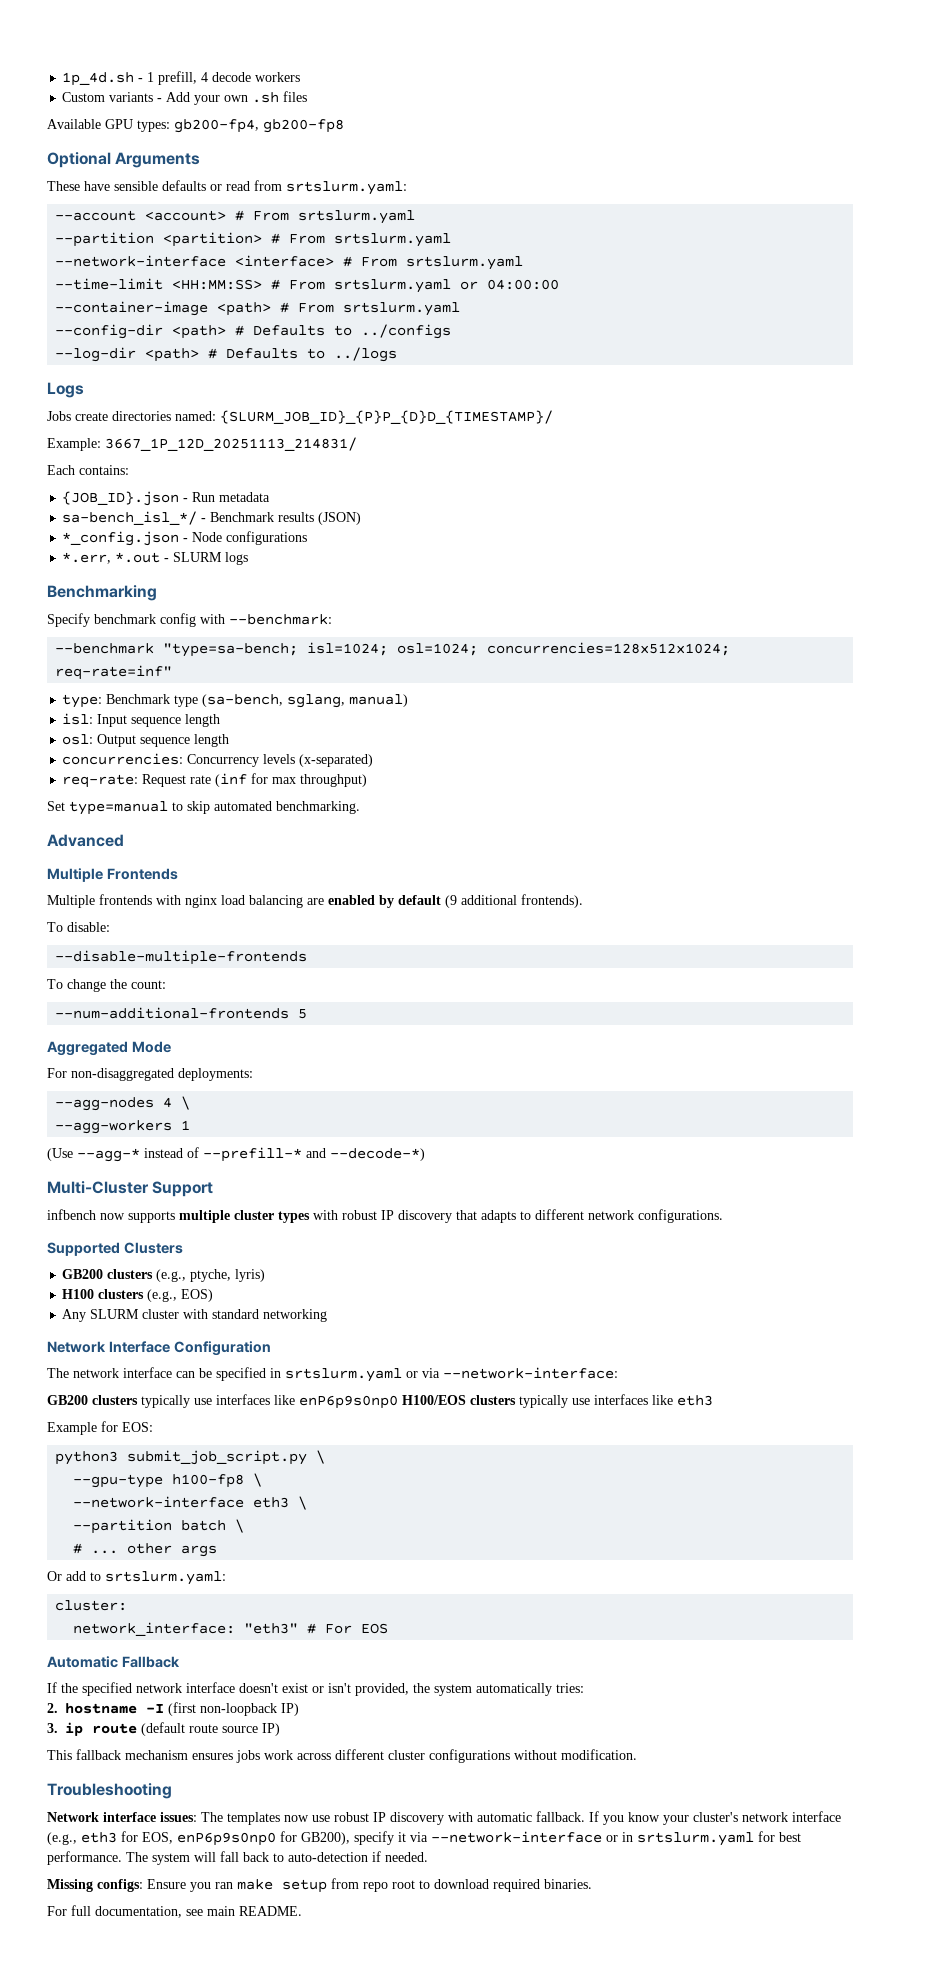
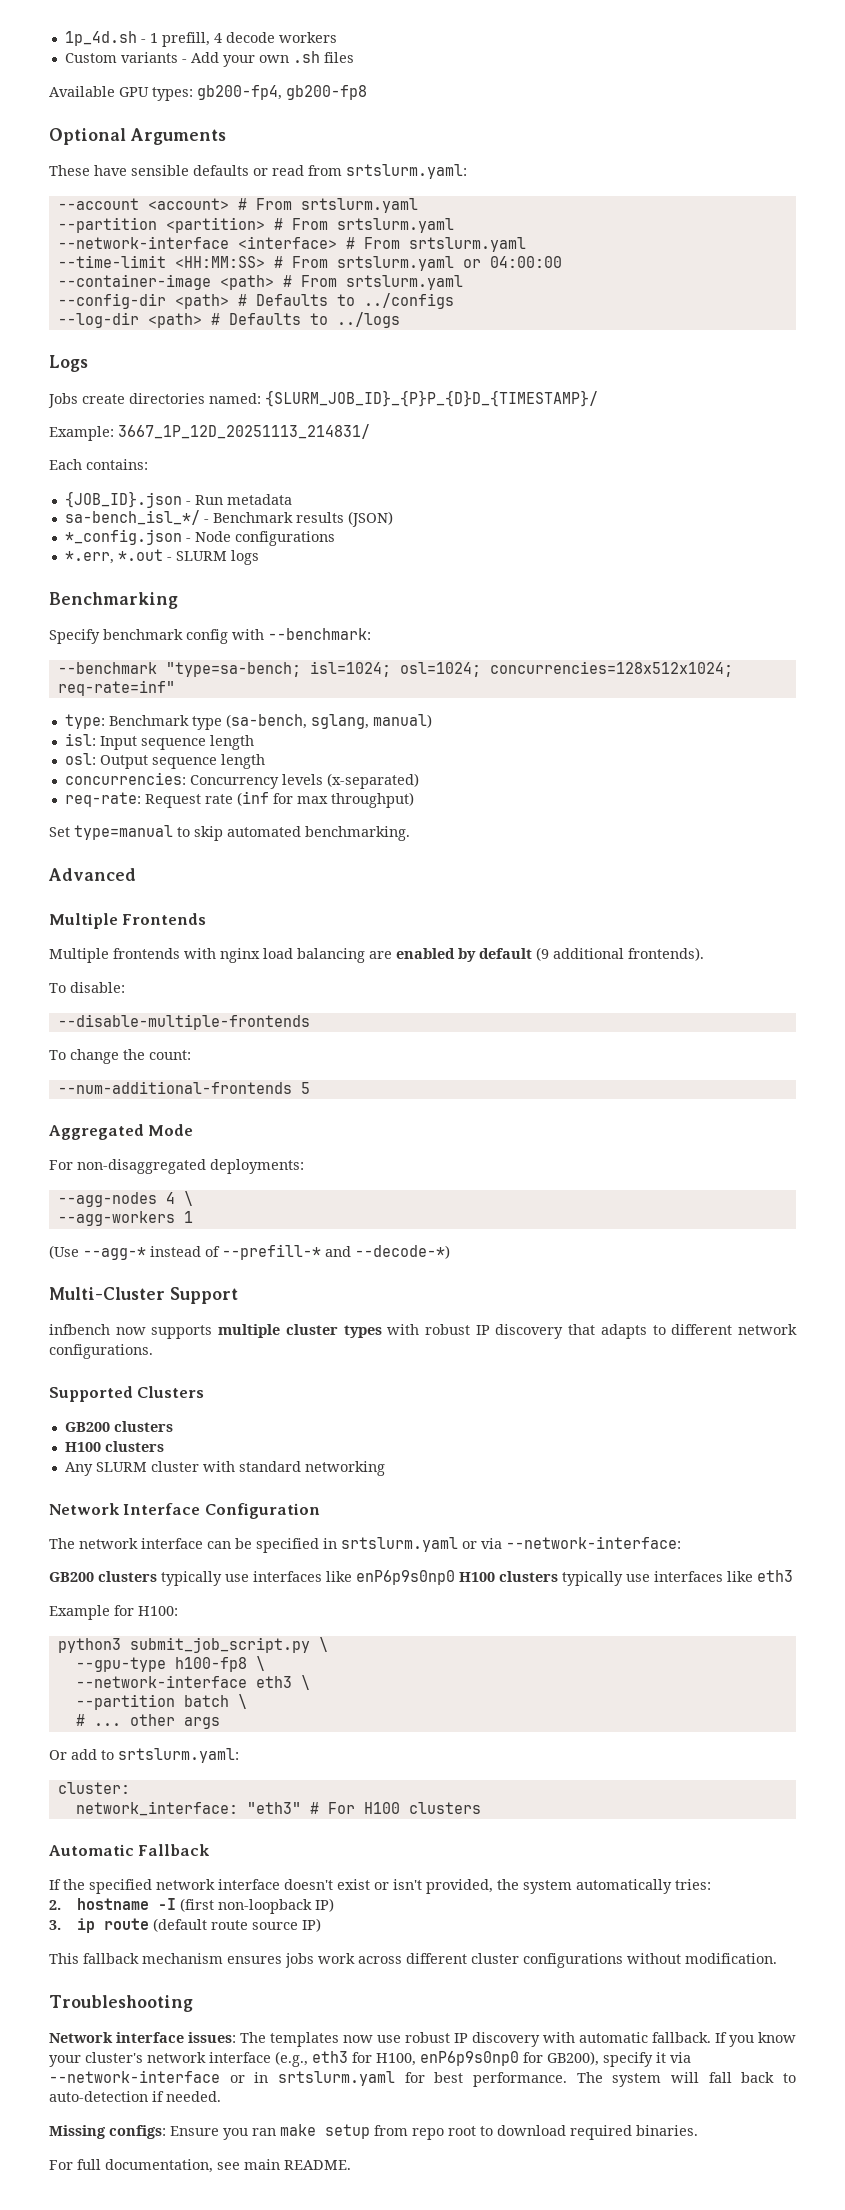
  Supported Clusters
- GB200 clusters (e.g., ptyche, lyris)
- H100 clusters (e.g., EOS)
+ GB200 clusters
+ H100 clusters
- GB200 clusters typically use interfaces like enP6p9s0np0 H100/EOS clusters typically use interfaces like eth3
+ GB200 clusters typically use interfaces like enP6p9s0np0 H100 clusters typically use interfaces like eth3
- Example for EOS:
+ Example for H100:
- network_interface: "eth3" # For EOS
+ network_interface: "eth3" # For H100 clusters
- If you know your cluster's network interface (e.g., eth3 for EOS, enP6p9s0np0 for GB200), specify it via --network-interface or in srtslurm.yaml for best performance.
+ If you know your cluster's network interface (e.g., eth3 for H100, enP6p9s0np0 for GB200), specify it via --network-interface or in srtslurm.yaml for best performance.

